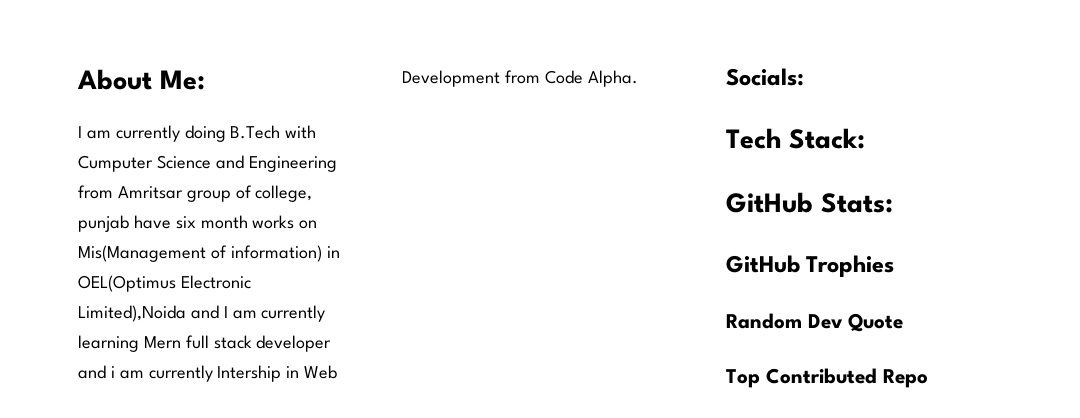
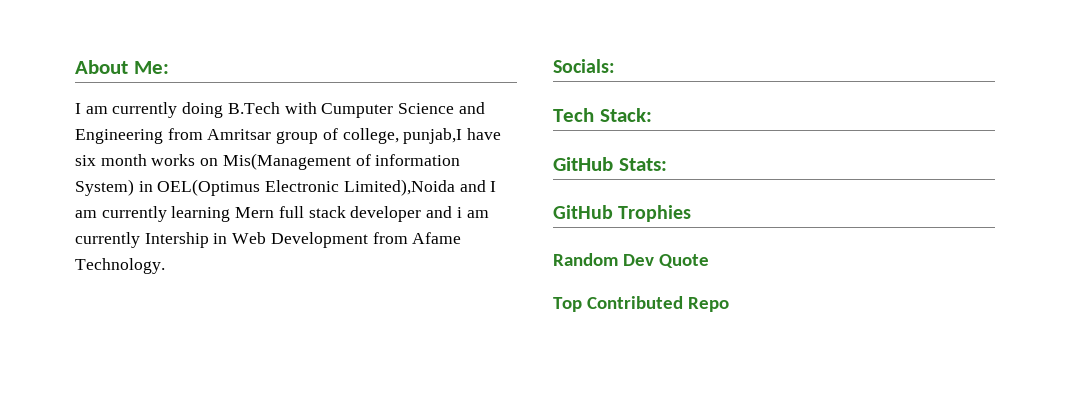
- I am currently doing B.Tech with Cumputer Science and Engineering from Amritsar group of college, punjab have six month works on Mis(Management of information) in OEL(Optimus Electronic Limited),Noida and I am currently learning Mern full stack developer and i am currently Intership in Web Development from Code Alpha.
+ I am currently doing B.Tech with Cumputer Science and Engineering from Amritsar group of college, punjab,I have six month works on Mis(Management of information System) in OEL(Optimus Electronic Limited),Noida and I am currently learning Mern full stack developer and i am currently Intership in Web Development from Afame Technology.

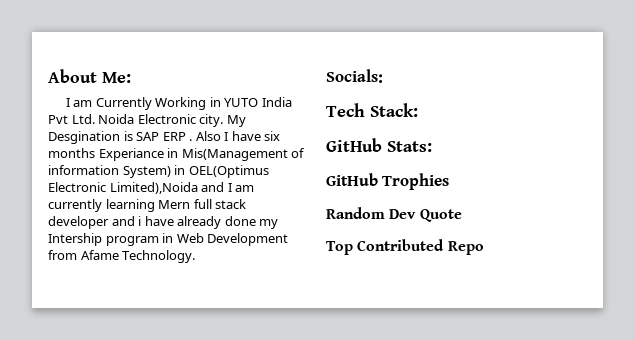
- I am currently doing B.Tech with Cumputer Science and Engineering from Amritsar group of college, punjab,I have six month works on Mis(Management of information System) in OEL(Optimus Electronic Limited),Noida and I am currently learning Mern full stack developer and i am currently Intership in Web Development from Afame Technology.
+ I am Currently Working in YUTO India Pvt Ltd. Noida Electronic city. My Desgination is SAP ERP . Also I have six months Experiance in Mis(Management of information System) in OEL(Optimus Electronic Limited),Noida and I am currently learning Mern full stack developer and i have already done my Intership program in Web Development from Afame Technology.

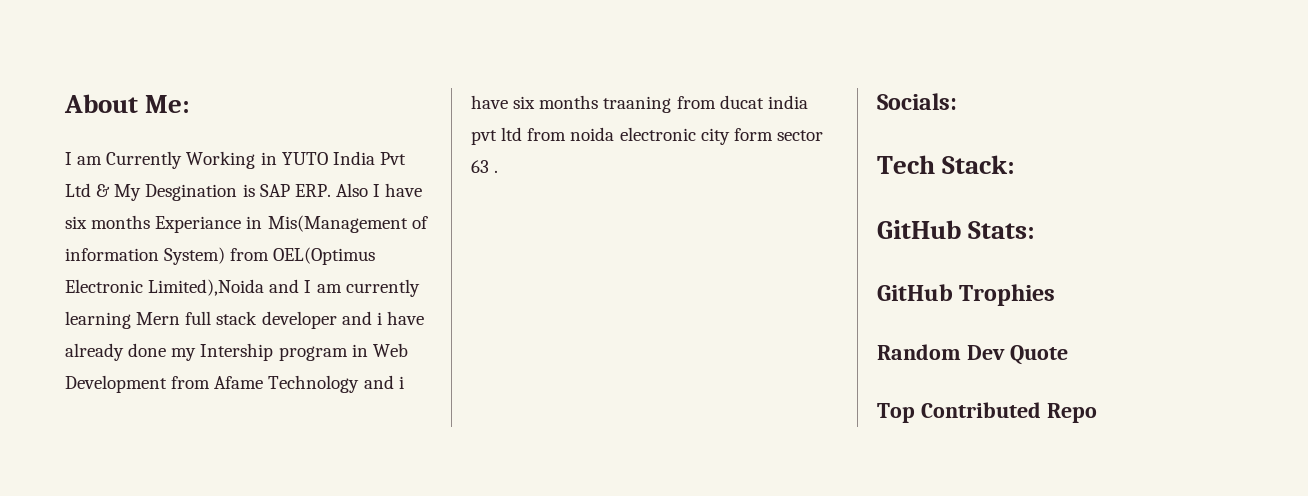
- I am Currently Working in YUTO India Pvt Ltd. Noida Electronic city. My Desgination is SAP ERP . Also I have six months Experiance in Mis(Management of information System) in OEL(Optimus Electronic Limited),Noida and I am currently learning Mern full stack developer and i have already done my Intership program in Web Development from Afame Technology.
+ I am Currently Working in YUTO India Pvt Ltd & My Desgination is SAP ERP. Also I have six months Experiance in Mis(Management of information System) from OEL(Optimus Electronic Limited),Noida and I am currently learning Mern full stack developer and i have already done my Intership program in Web Development from Afame Technology and i have six months traaning from ducat india pvt ltd from noida electronic city form sector 63 .

